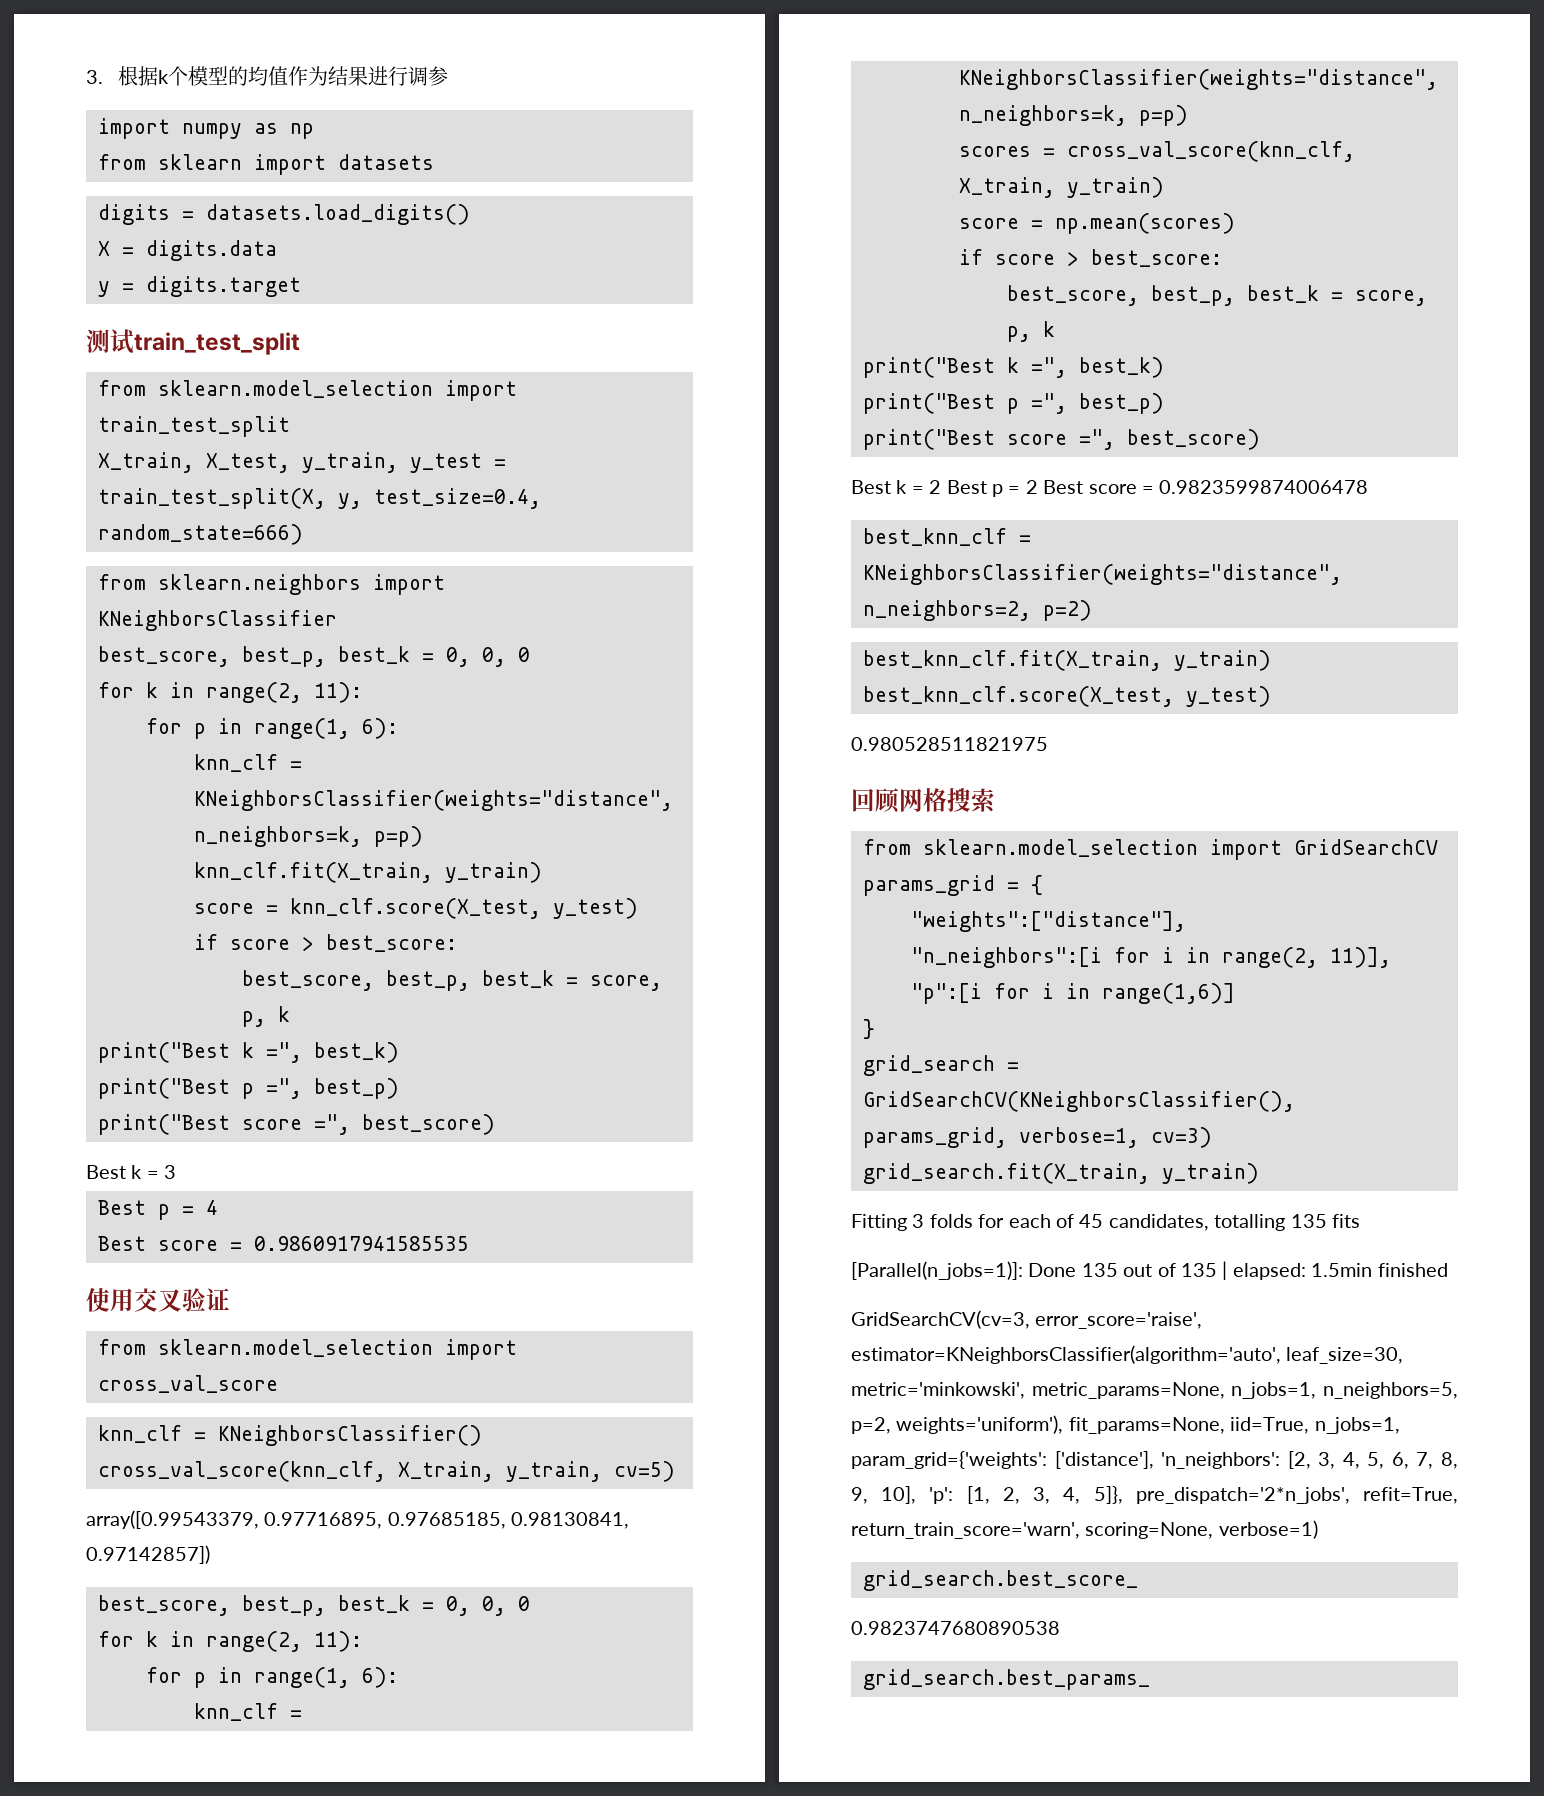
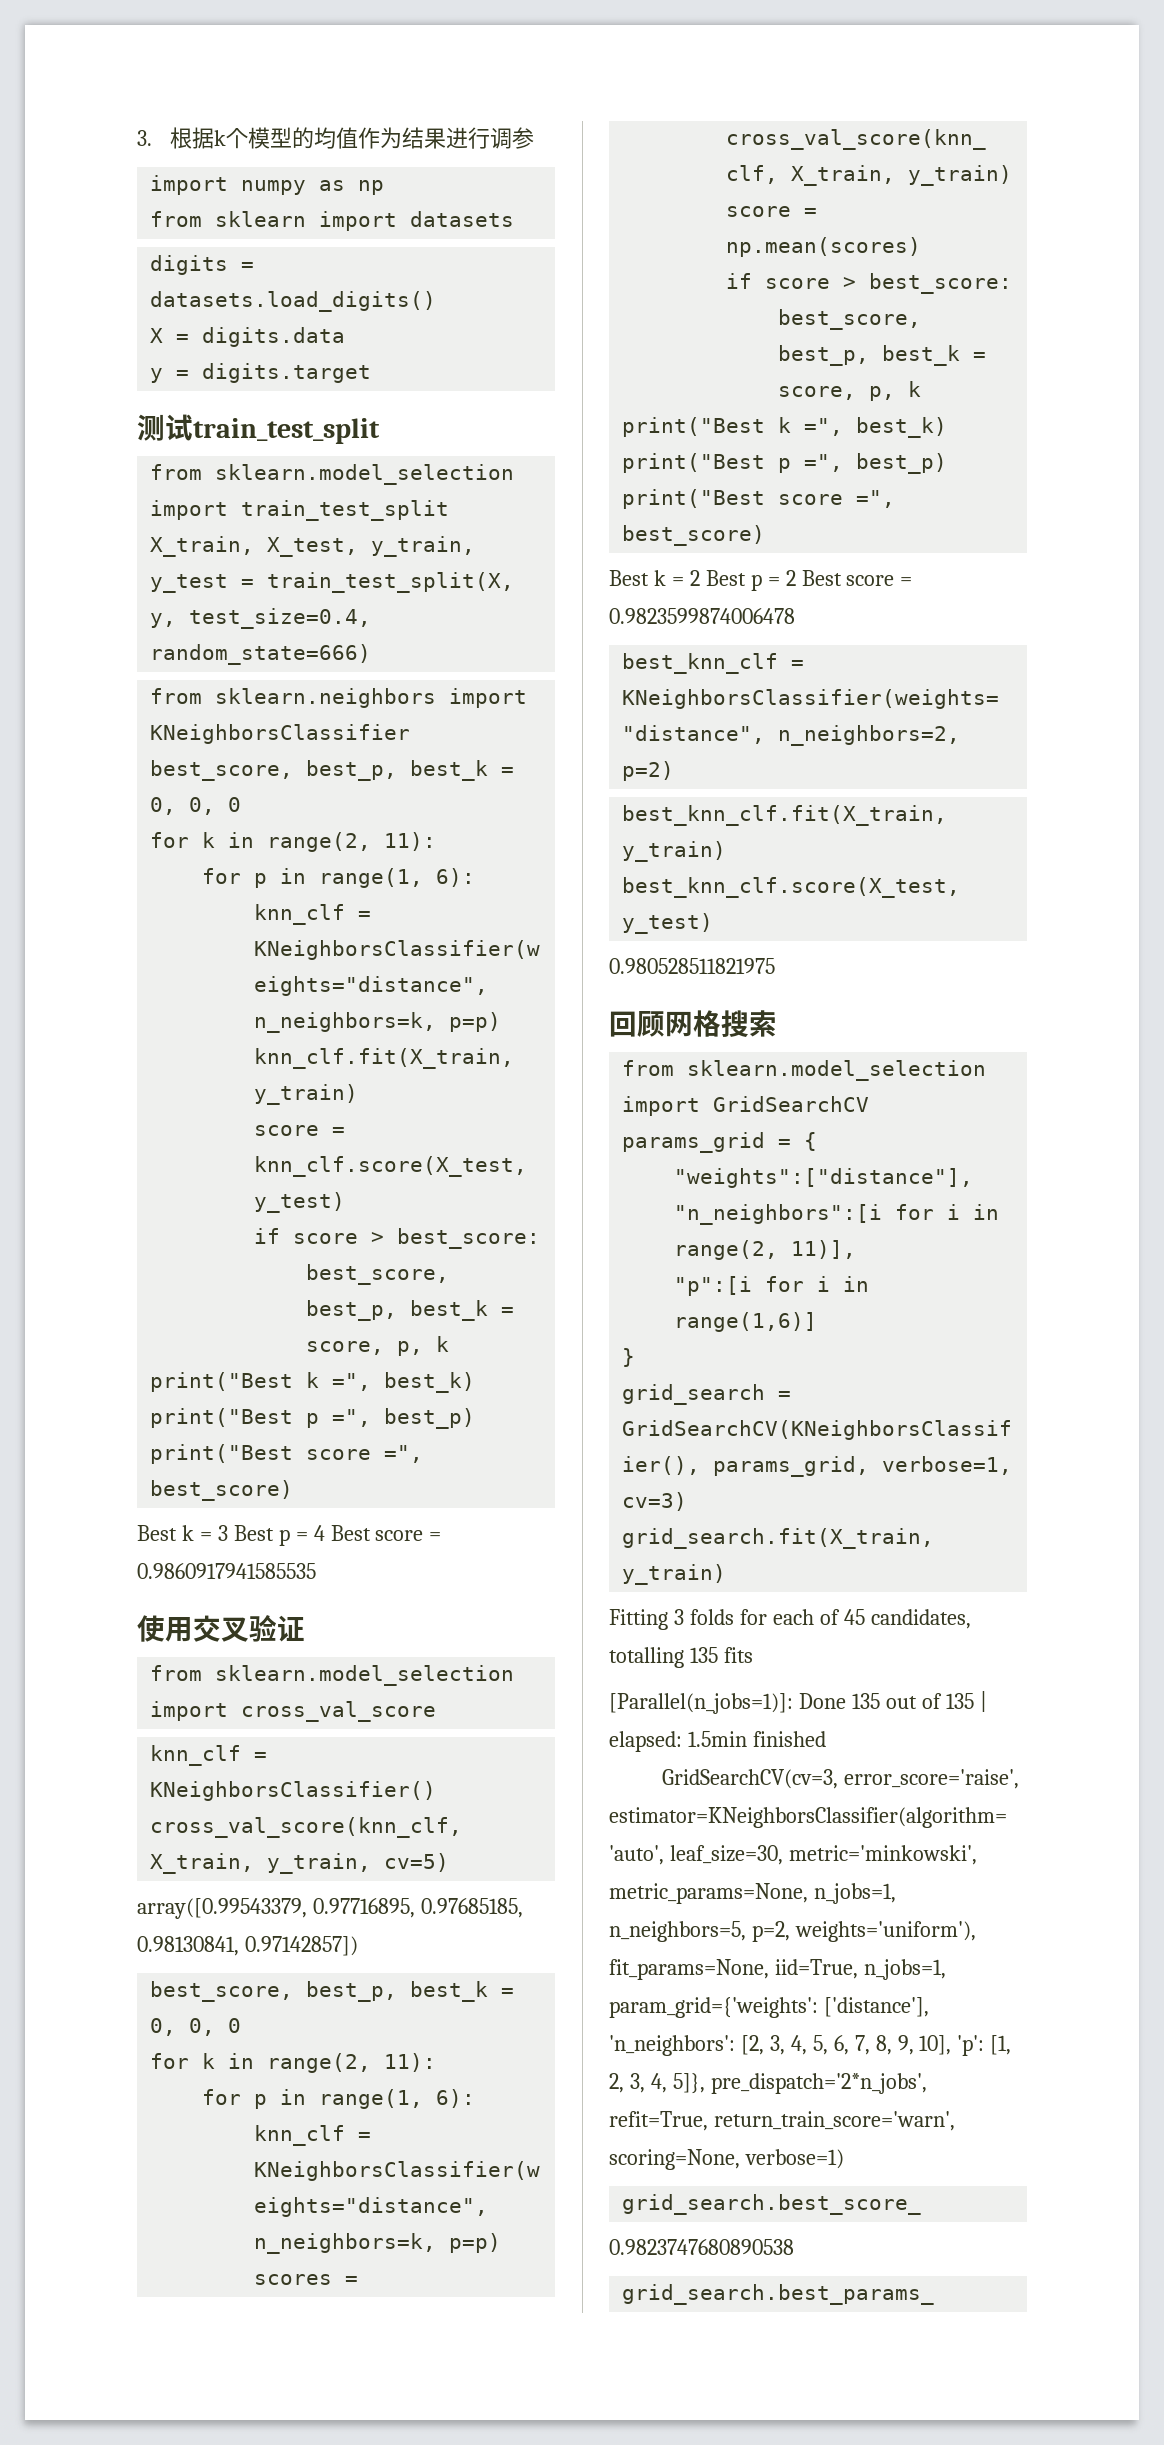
- Best k = 3
- Best p = 4
- Best score = 0.9860917941585535
+ Best k = 3 Best p = 4 Best score = 0.9860917941585535

